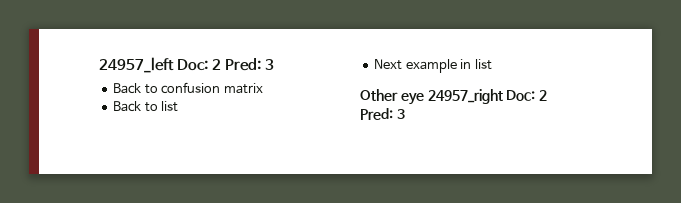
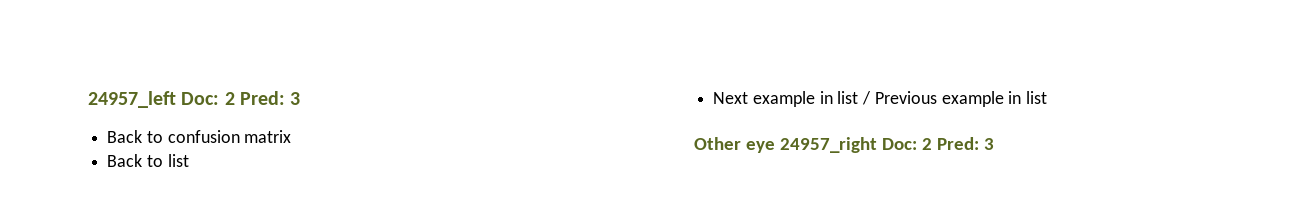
- Next example in list
+ Next example in list / Previous example in list

